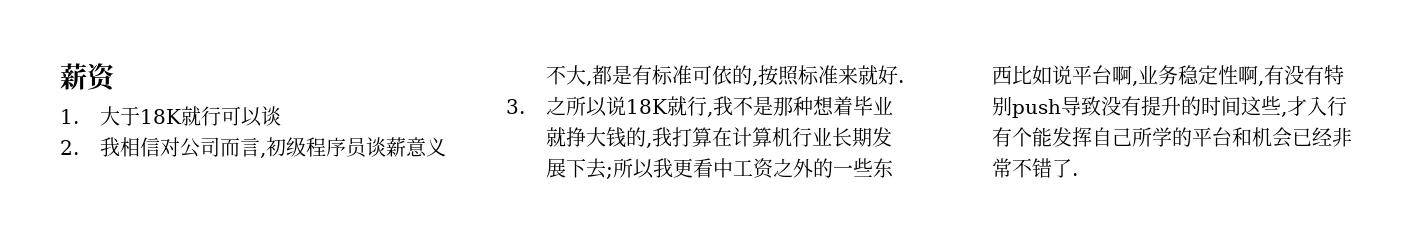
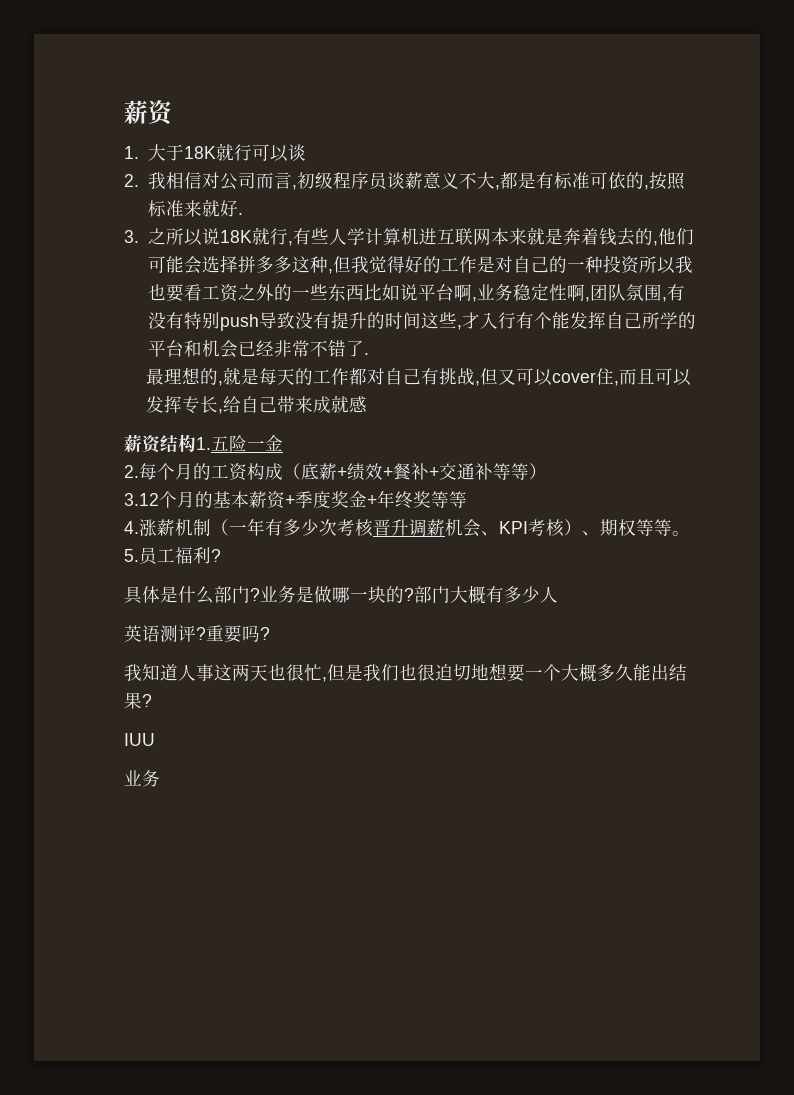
- 3.之所以说18K就行,我不是那种想着毕业就挣大钱的,我打算在计算机行业长期发展下去;所以我更看中工资之外的一些东西比如说平台啊,业务稳定性啊,有没有特别push导致没有提升的时间这些,才入行有个能发挥自己所学的平台和机会已经非常不错了.
+ 3.之所以说18K就行,有些人学计算机进互联网本来就是奔着钱去的,他们可能会选择拼多多这种,但我觉得好的工作是对自己的一种投资所以我也要看工资之外的一些东西比如说平台啊,业务稳定性啊,团队氛围,有没有特别push导致没有提升的时间这些,才入行有个能发挥自己所学的平台和机会已经非常不错了.
+ 最理想的,就是每天的工作都对自己有挑战,但又可以cover住,而且可以发挥专长,给自己带来成就感
+ 薪资结构1.五险一金
+ 2.每个月的工资构成（底薪+绩效+餐补+交通补等等）
+ 3.12个月的基本薪资+季度奖金+年终奖等等
+ 4.涨薪机制（一年有多少次考核晋升调薪机会、KPI考核）、期权等等。5.员工福利?
+ 具体是什么部门?业务是做哪一块的?部门大概有多少人
+ 英语测评?重要吗?
+ 我知道人事这两天也很忙,但是我们也很迫切地想要一个大概多久能出结果?
+ IUU
+ 业务

